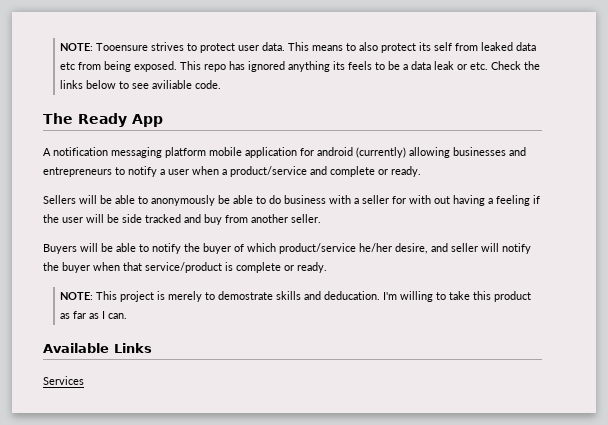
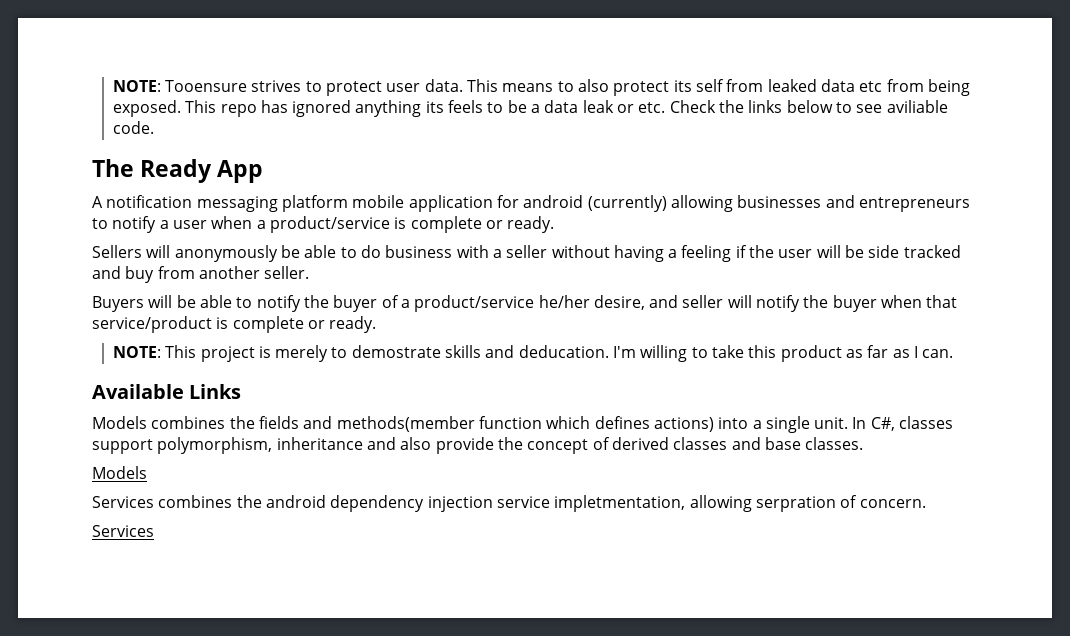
- A notification messaging platform mobile application for android (currently) allowing businesses and entrepreneurs to notify a user when a product/service and complete or ready.
+ A notification messaging platform mobile application for android (currently) allowing businesses and entrepreneurs to notify a user when a product/service is complete or ready.
- Sellers will be able to anonymously be able to do business with a seller for with out having a feeling if the user will be side tracked and buy from another seller.
+ Sellers will anonymously be able to do business with a seller without having a feeling if the user will be side tracked and buy from another seller.
- Buyers will be able to notify the buyer of which product/service he/her desire, and seller will notify the buyer when that service/product is complete or ready.
+ Buyers will be able to notify the buyer of a product/service he/her desire, and seller will notify the buyer when that service/product is complete or ready.
+ Models combines the fields and methods(member function which defines actions) into a single unit. In C#, classes support polymorphism, inheritance and also provide the concept of derived classes and base classes.
+ Models
+ Services combines the android dependency injection service impletmentation, allowing serpration of concern.

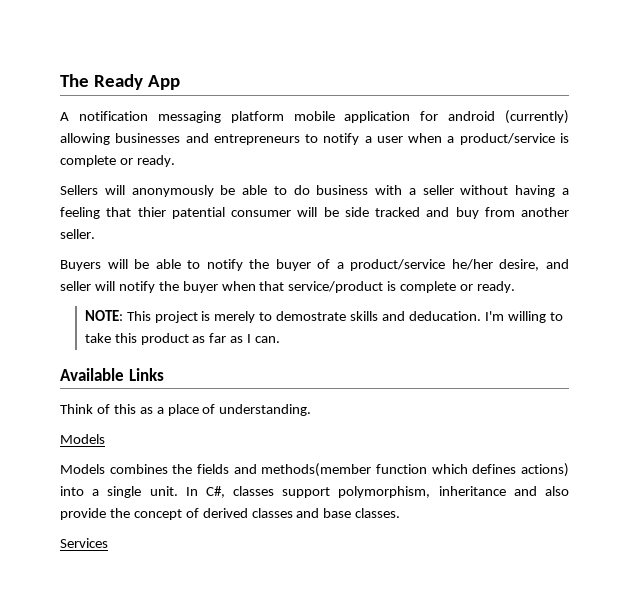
- NOTE: Tooensure strives to protect user data. This means to also protect its self from leaked data etc from being exposed. This repo has ignored anything its feels to be a data leak or etc. Check the links below to see aviliable code.
- Sellers will anonymously be able to do business with a seller without having a feeling if the user will be side tracked and buy from another seller.
+ Sellers will anonymously be able to do business with a seller without having a feeling that thier patential consumer will be side tracked and buy from another seller.
+ Think of this as a place of understanding.
+ Models
  In C#, classes support polymorphism, inheritance and also provide the concept of derived classes and base classes.
- Models
- Services combines the android dependency injection service impletmentation, allowing serpration of concern.

